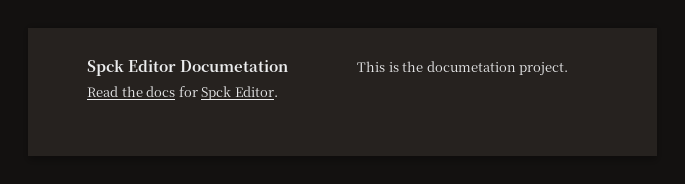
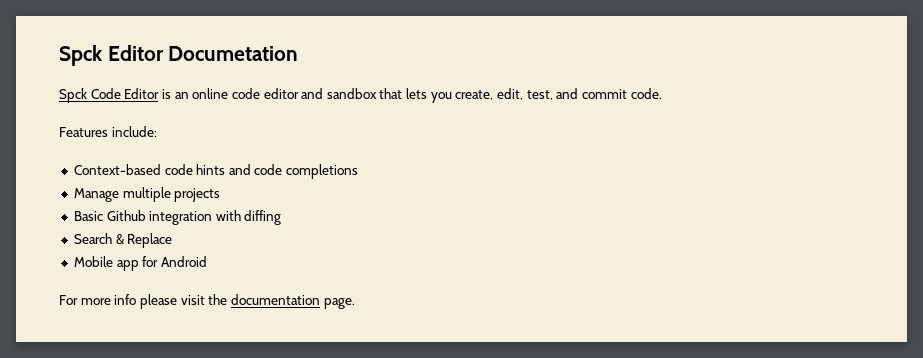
- Read the docs for Spck Editor.
- This is the documetation project.
+ Spck Code Editor is an online code editor and sandbox that lets you create, edit, test, and commit code.
+ Features include:
+ Context-based code hints and code completions
+ Manage multiple projects
+ Basic Github integration with diffing
+ Search & Replace
+ Mobile app for Android
+ For more info please visit the documentation page.

